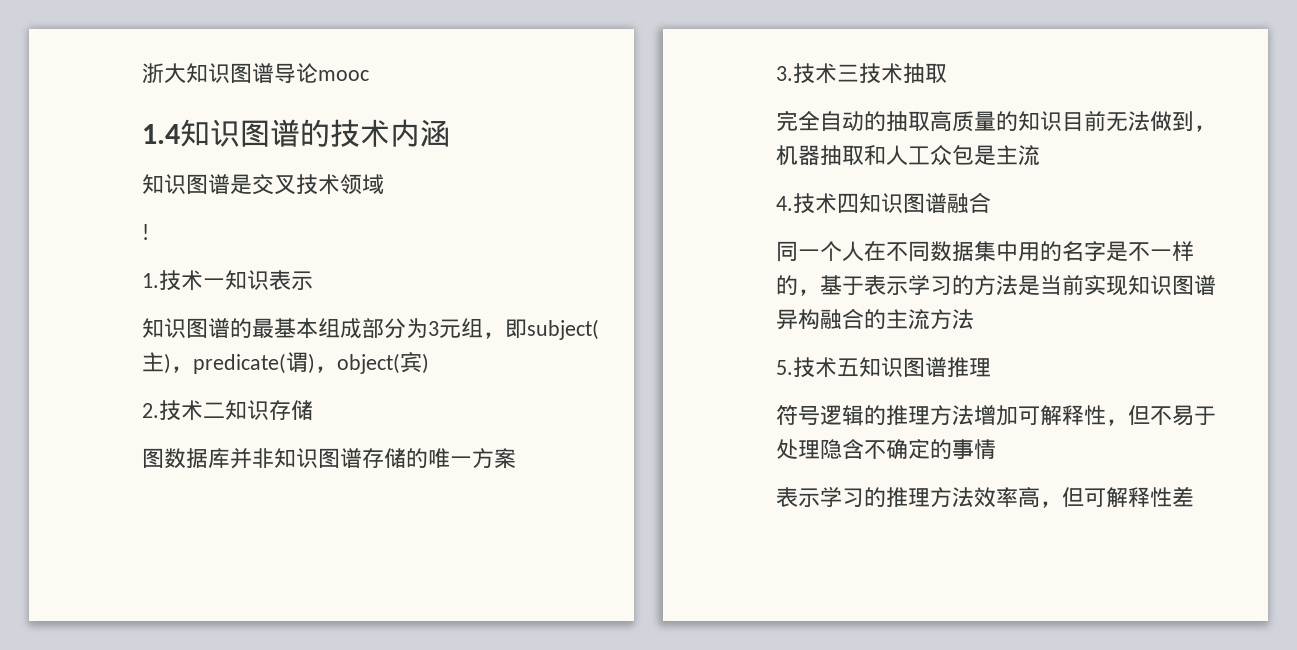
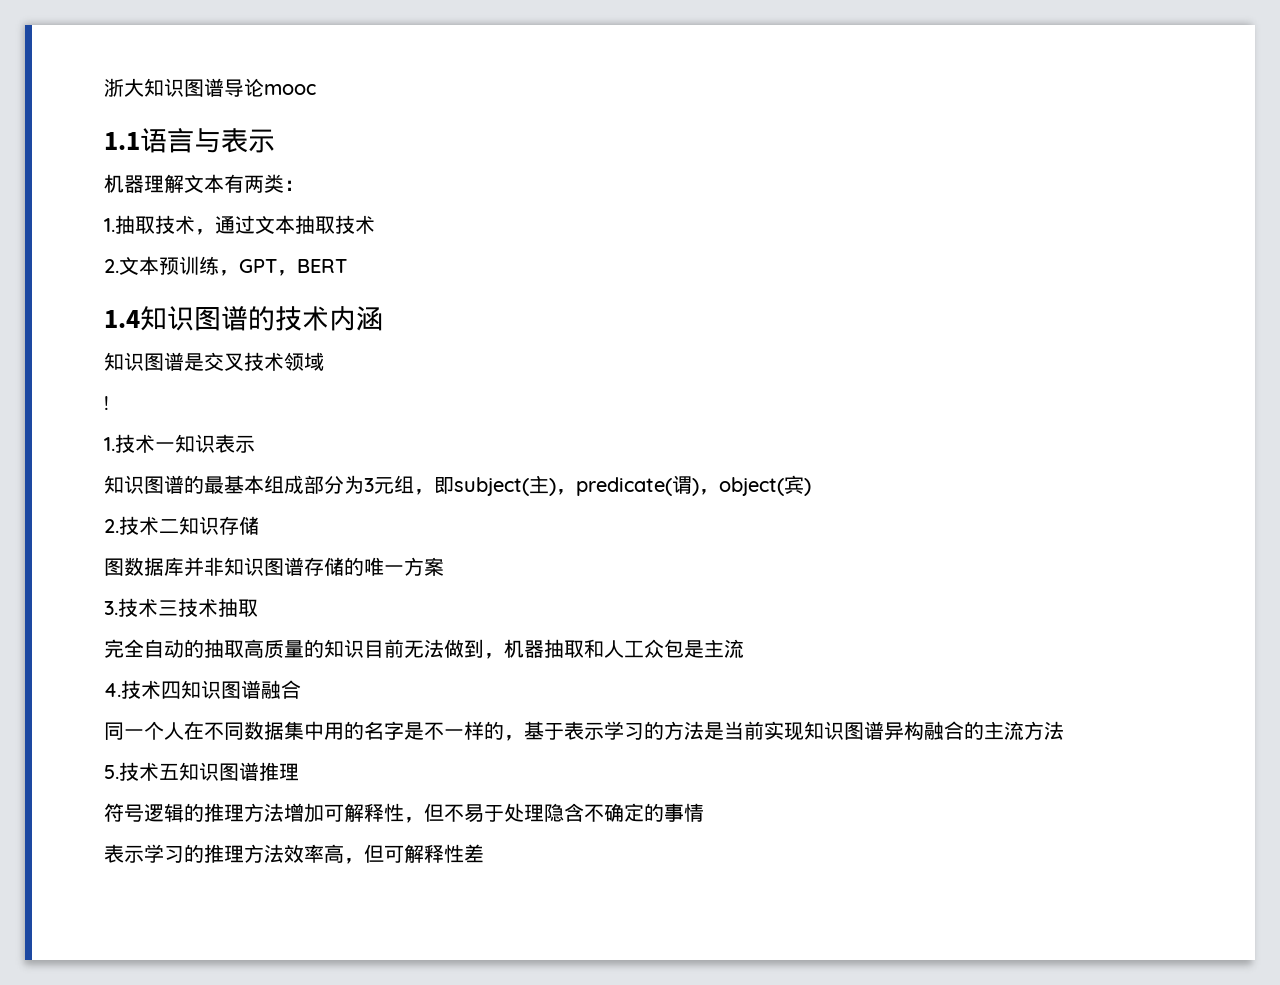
+ 1.1语言与表示
+ 机器理解文本有两类：
+ 1.抽取技术，通过文本抽取技术
+ 2.文本预训练，GPT，BERT

